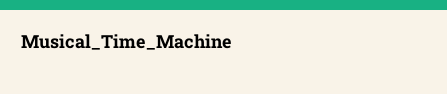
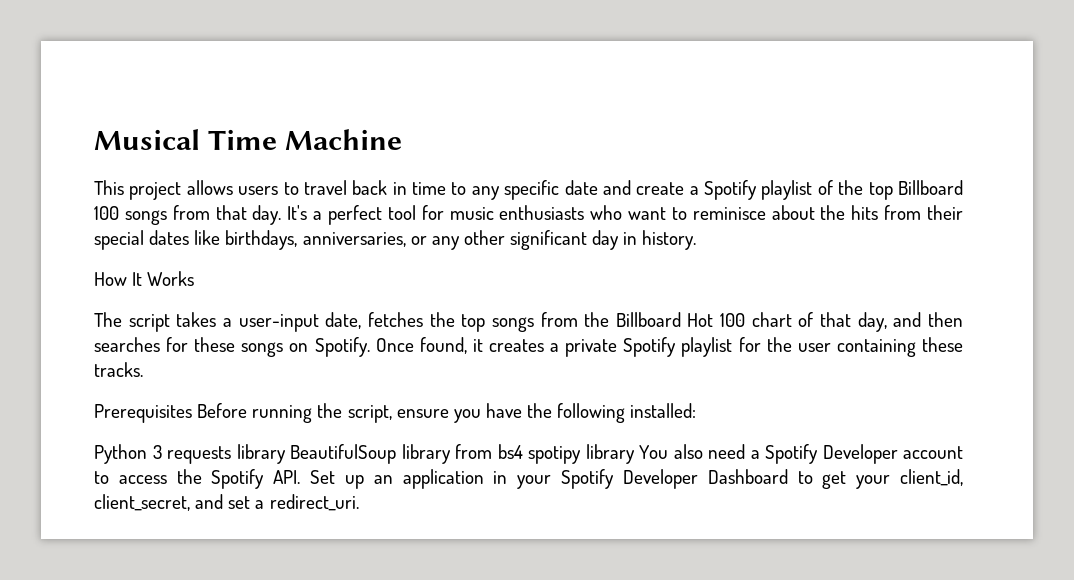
- Musical_Time_Machine
+ Musical Time Machine
+ This project allows users to travel back in time to any specific date and create a Spotify playlist of the top Billboard 100 songs from that day. It's a perfect tool for music enthusiasts who want to reminisce about the hits from their special dates like birthdays, anniversaries, or any other significant day in history.
+ How It Works
+ The script takes a user-input date, fetches the top songs from the Billboard Hot 100 chart of that day, and then searches for these songs on Spotify. Once found, it creates a private Spotify playlist for the user containing these tracks.
+ Prerequisites Before running the script, ensure you have the following installed:
+ Python 3 requests library BeautifulSoup library from bs4 spotipy library You also need a Spotify Developer account to access the Spotify API. Set up an application in your Spotify Developer Dashboard to get your client_id, client_secret, and set a redirect_uri.

